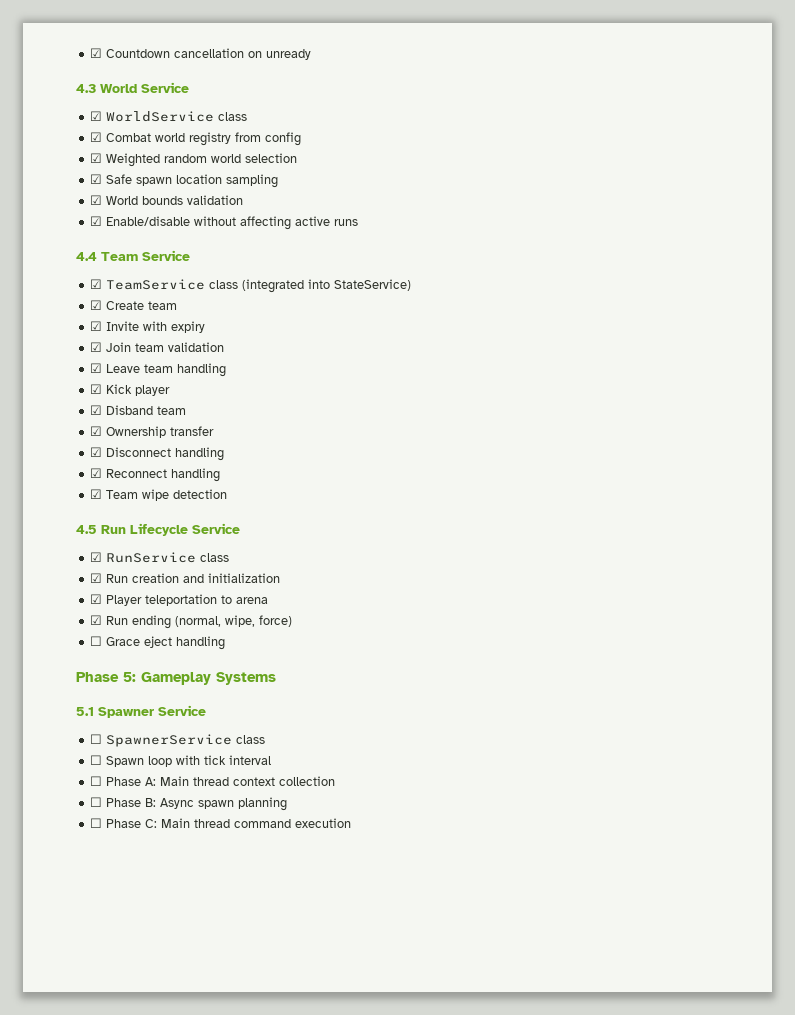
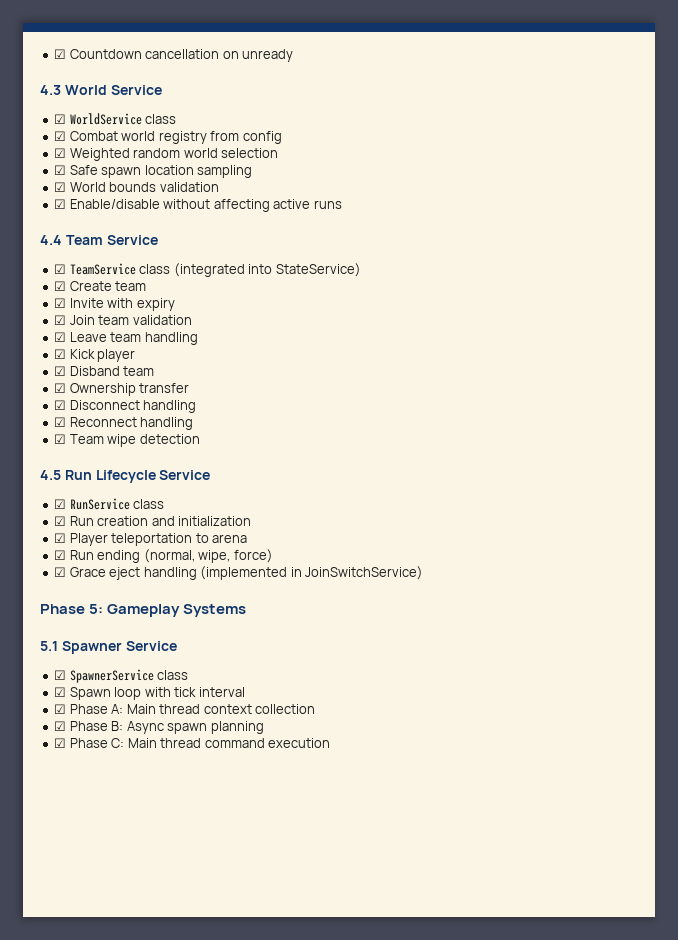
- ☐ Grace eject handling
+ ☑ Grace eject handling (implemented in JoinSwitchService)
- ☐ SpawnerService class
+ ☑ SpawnerService class
- ☐ Spawn loop with tick interval
+ ☑ Spawn loop with tick interval
- ☐ Phase A: Main thread context collection
+ ☑ Phase A: Main thread context collection
- ☐ Phase B: Async spawn planning
+ ☑ Phase B: Async spawn planning
- ☐ Phase C: Main thread command execution
+ ☑ Phase C: Main thread command execution

